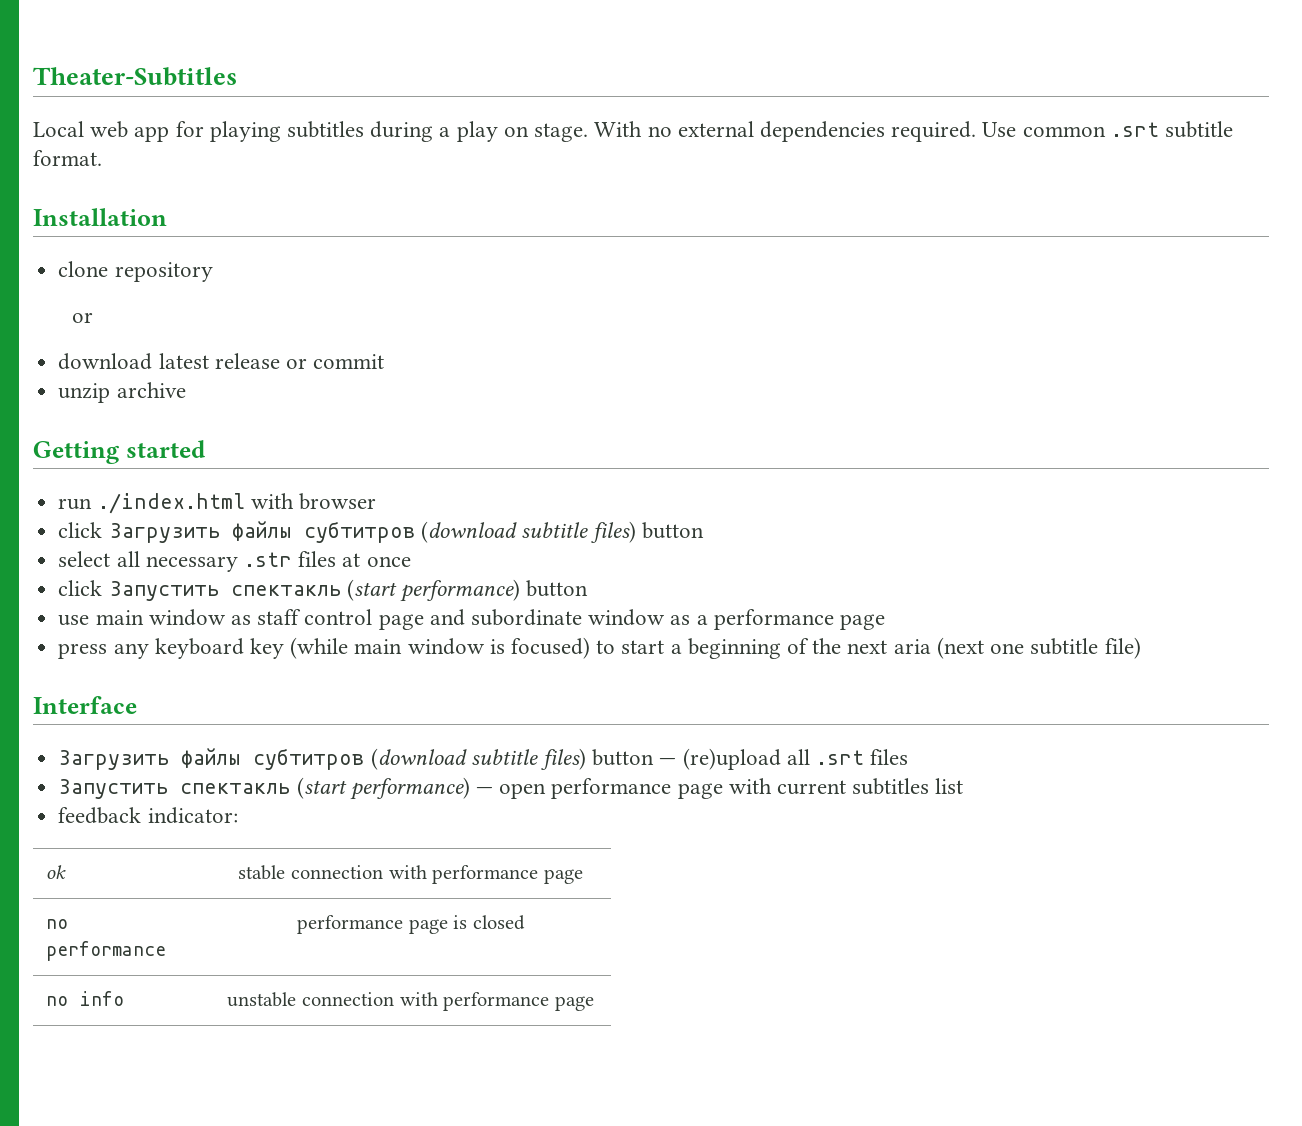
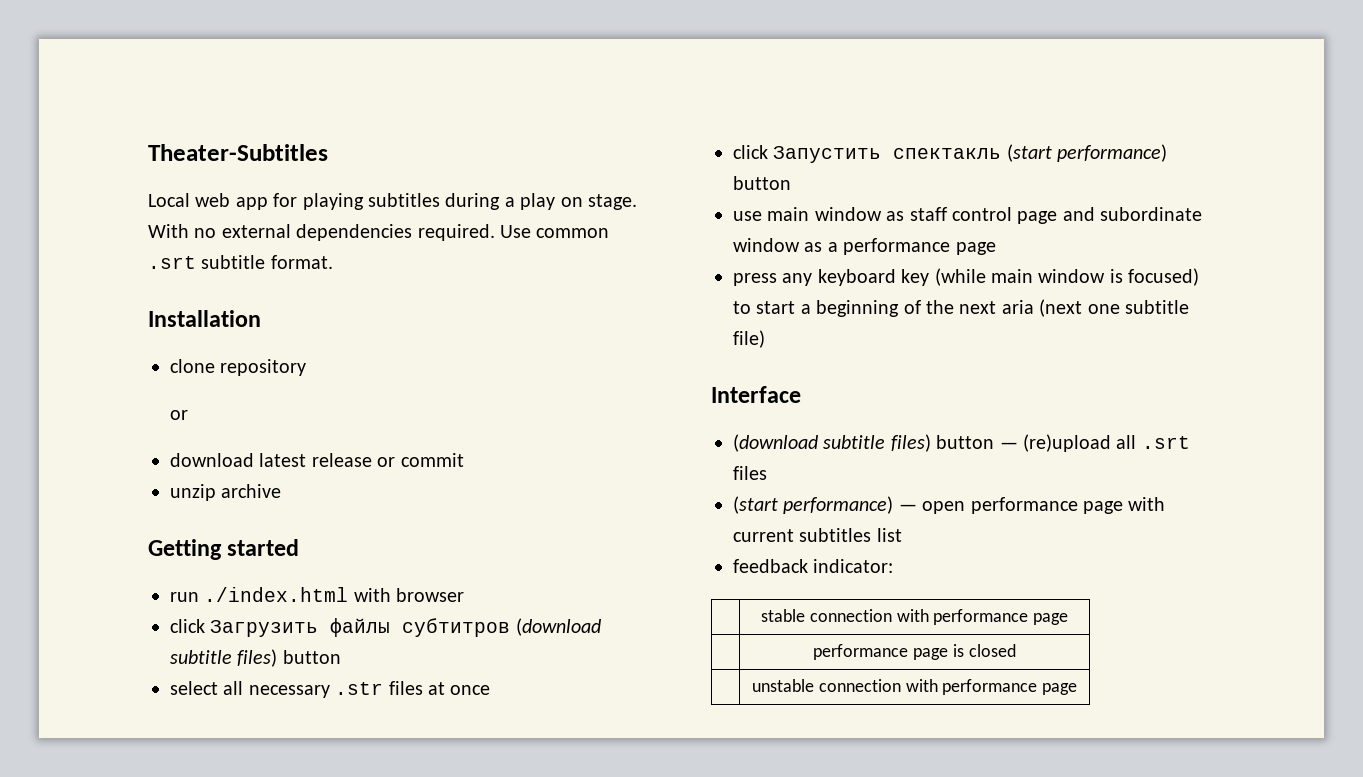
- Загрузить файлы субтитров (download subtitle files) button — (re)upload all .srt files
+ (download subtitle files) button — (re)upload all .srt files
- Запустить спектакль (start performance) — open performance page with current subtitles list
+ (start performance) — open performance page with current subtitles list
- ok | stable connection with performance page
+ | stable connection with performance page
- no performance | performance page is closed
+ | performance page is closed
- no info | unstable connection with performance page
+ | unstable connection with performance page

